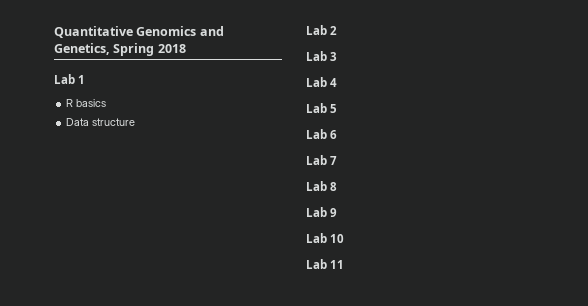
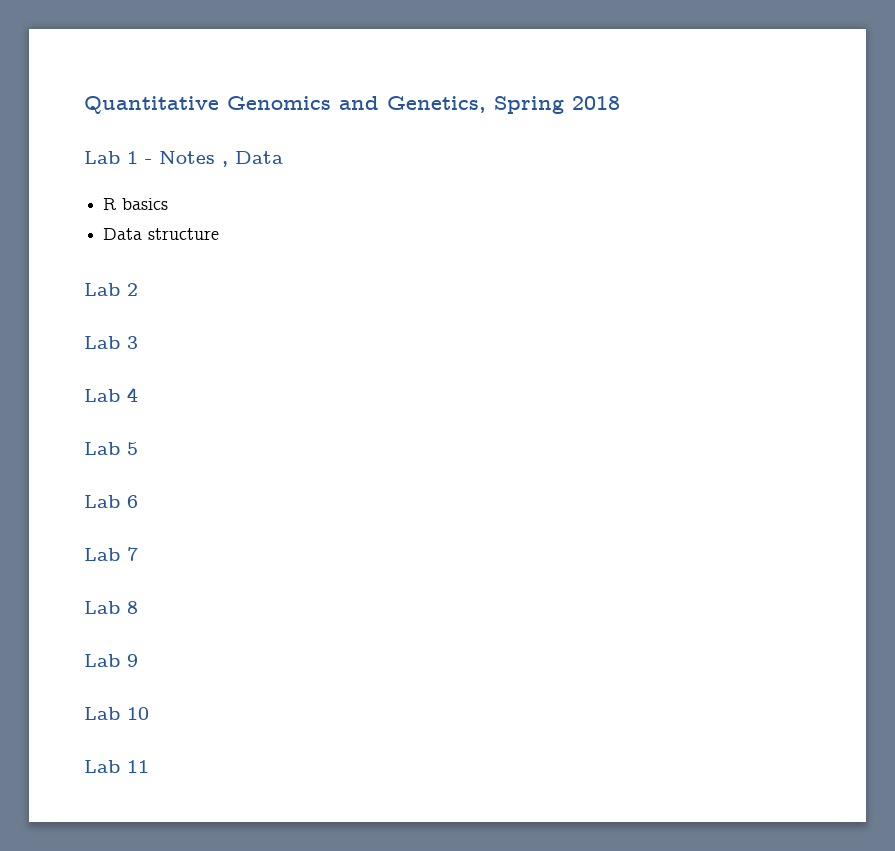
- Lab 1
+ Lab 1 - Notes , Data

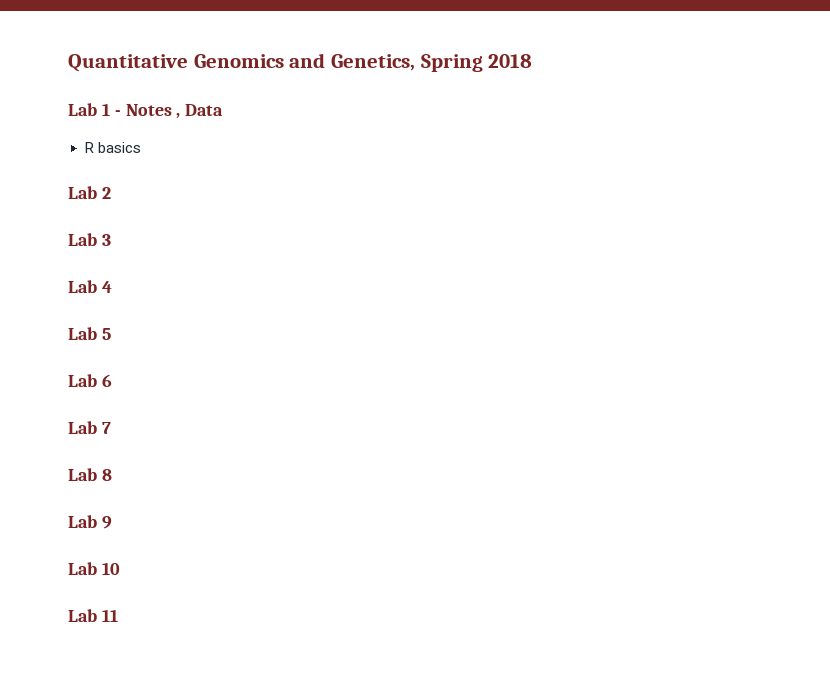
- Data structure

